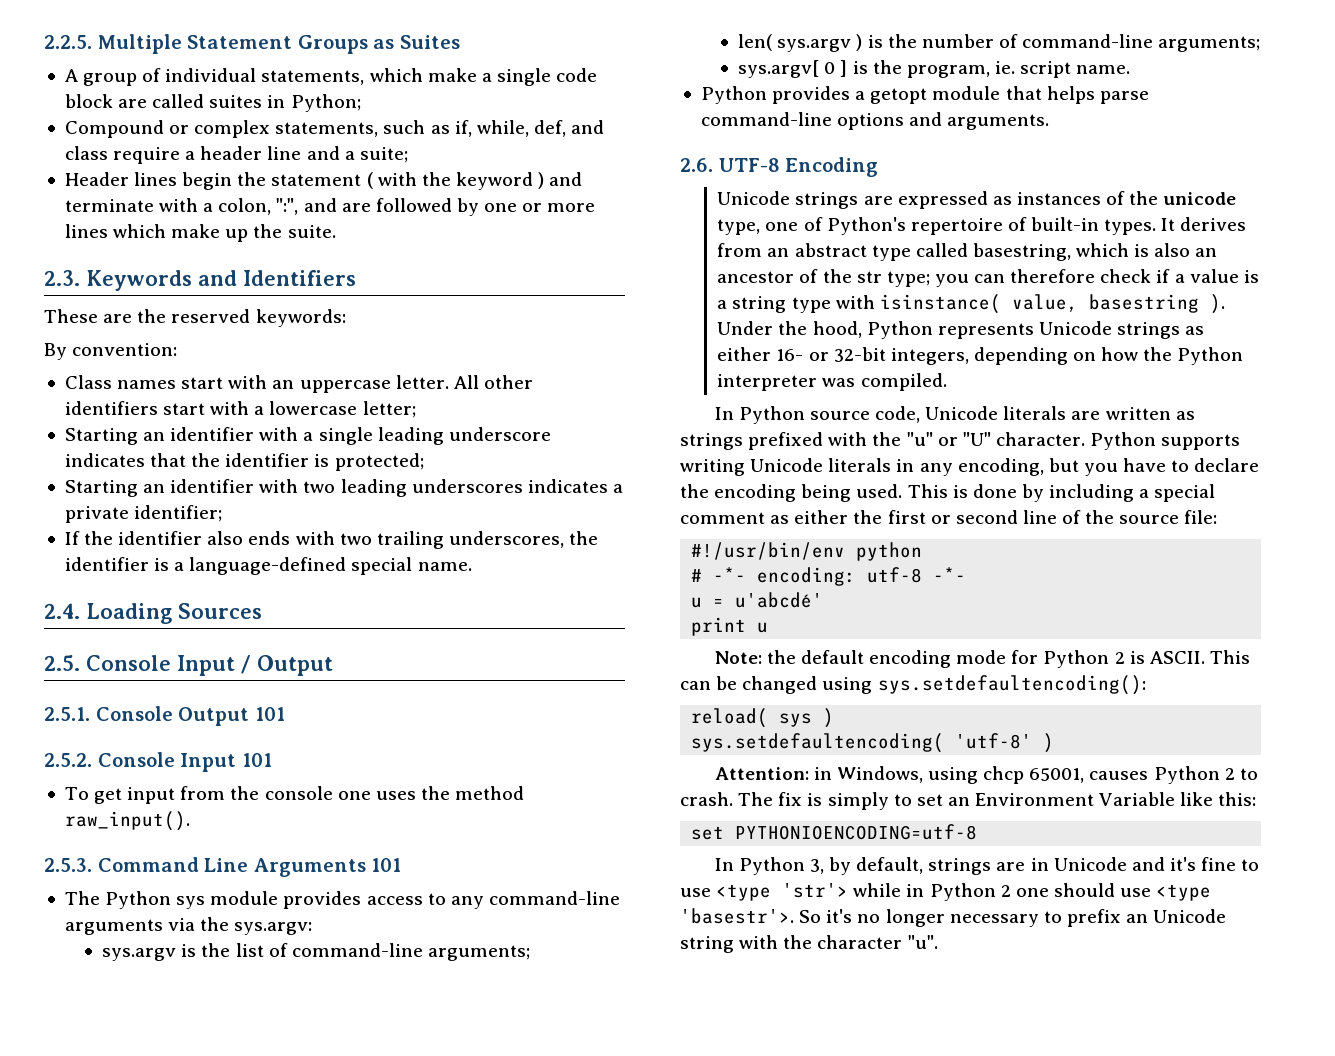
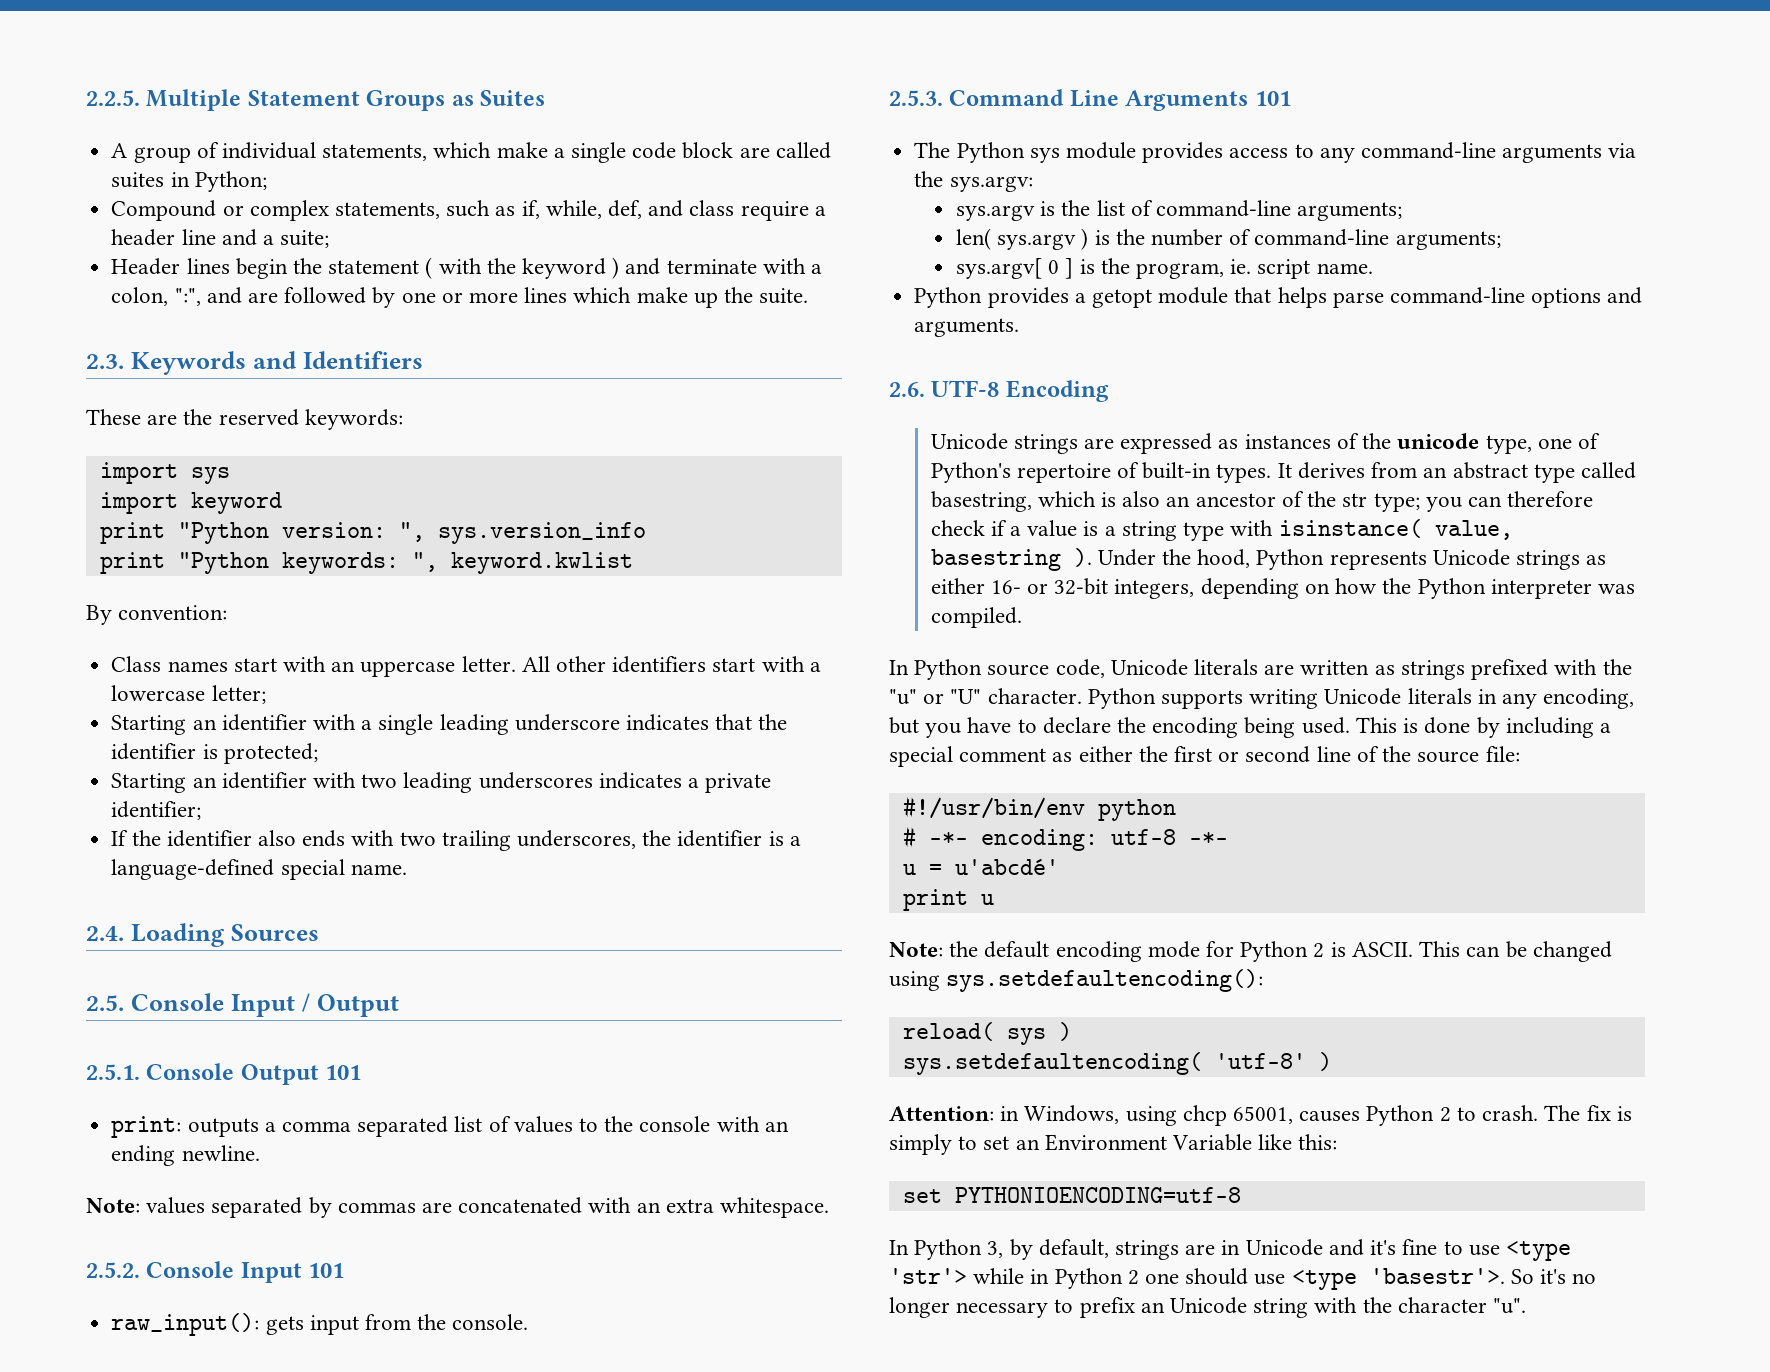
+ import sys
+ import keyword
+ print "Python version: ", sys.version_info
+ print "Python keywords: ", keyword.kwlist
+ print: outputs a comma separated list of values to the console with an ending newline.
+ Note: values separated by commas are concatenated with an extra whitespace.
- To get input from the console one uses the method raw_input().
+ raw_input(): gets input from the console.

